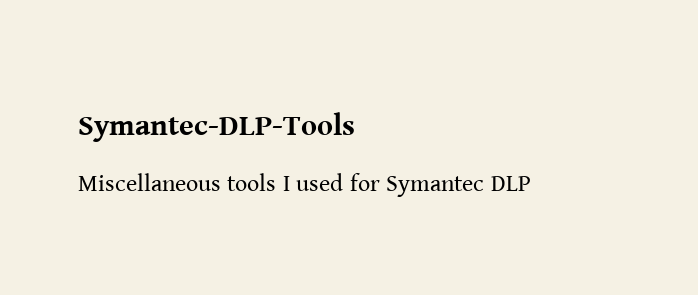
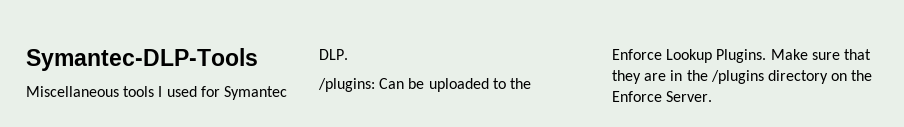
- Miscellaneous tools I used for Symantec DLP
+ Miscellaneous tools I used for Symantec DLP.
+ /plugins: Can be uploaded to the Enforce Lookup Plugins. Make sure that they are in the /plugins directory on the Enforce Server.

